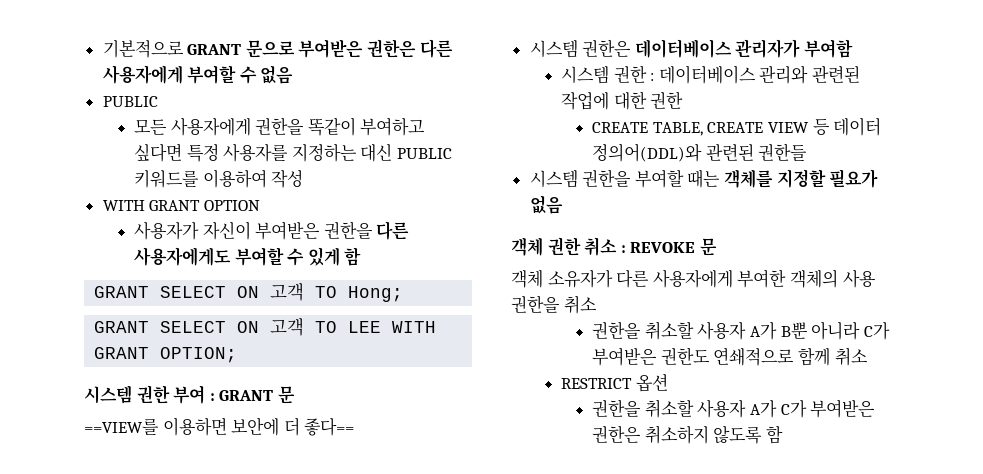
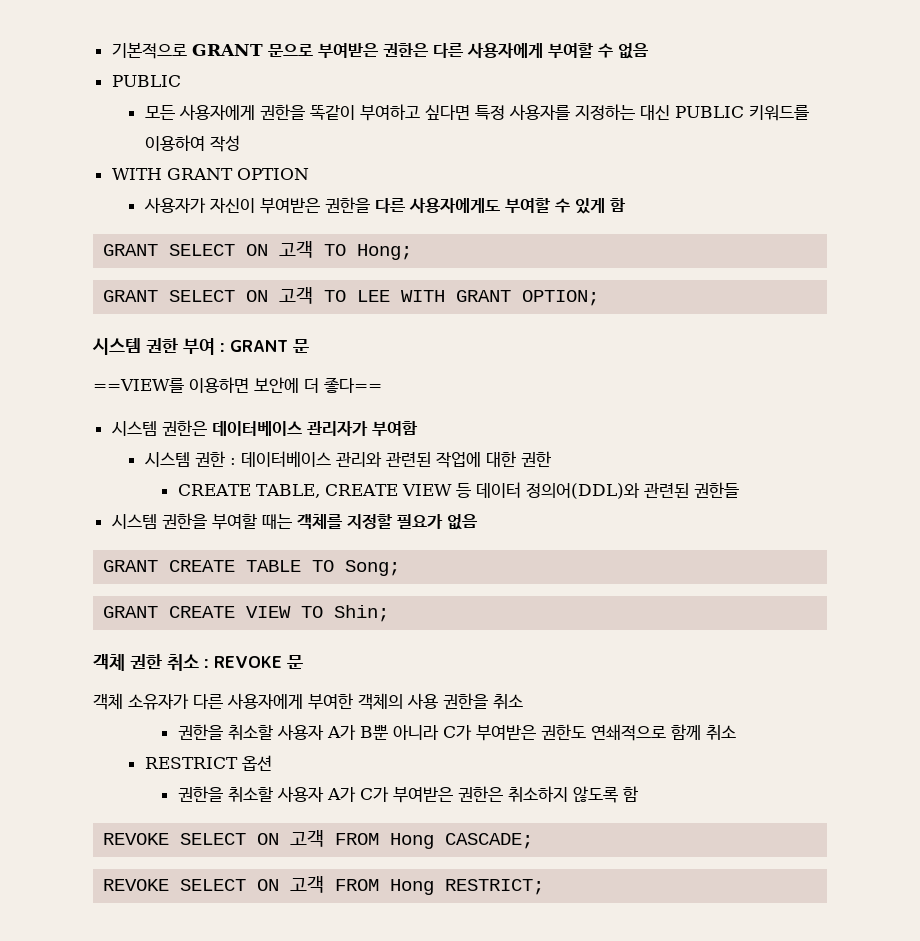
+ GRANT CREATE TABLE TO Song;
+ GRANT CREATE VIEW TO Shin;
+ REVOKE SELECT ON 고객 FROM Hong CASCADE;
+ REVOKE SELECT ON 고객 FROM Hong RESTRICT;

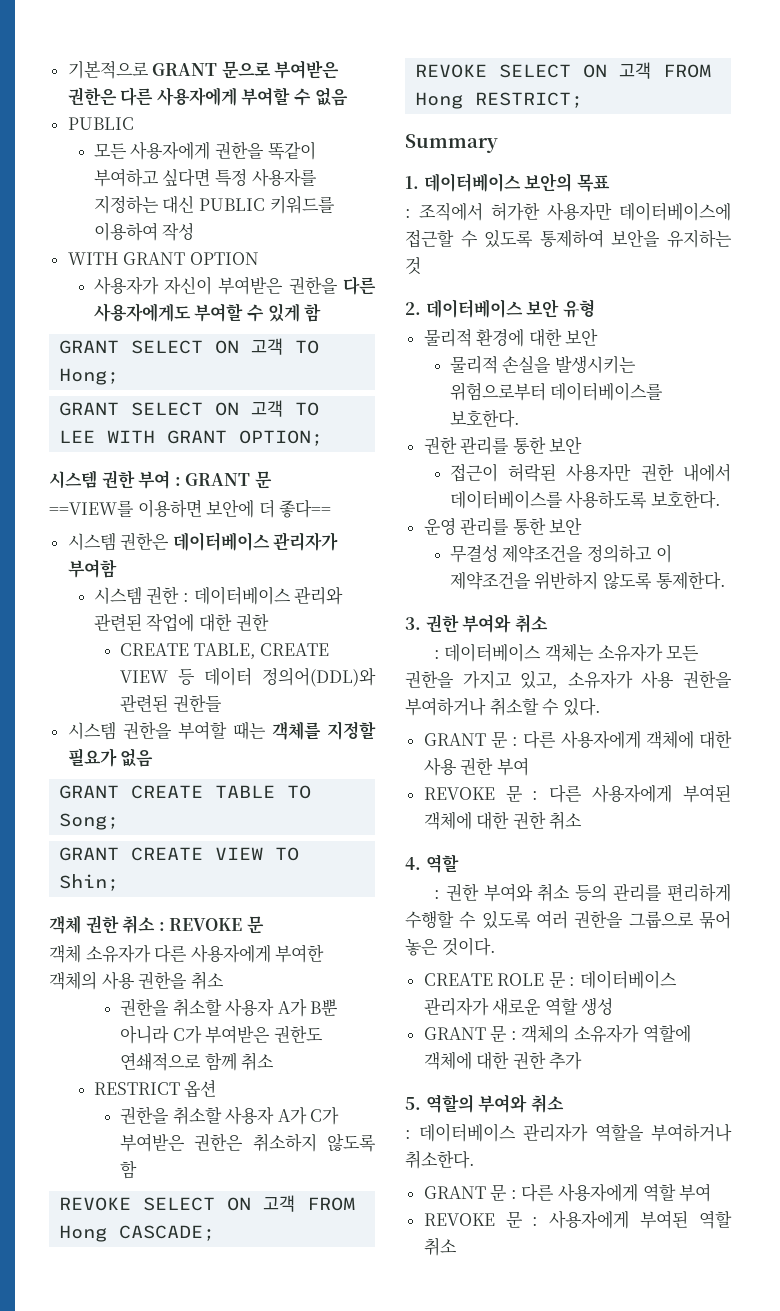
+ Summary
+ 1. 데이터베이스 보안의 목표
+ : 조직에서 허가한 사용자만 데이터베이스에 접근할 수 있도록 통제하여 보안을 유지하는 것
+ 2. 데이터베이스 보안 유형
+ 물리적 환경에 대한 보안
+ 물리적 손실을 발생시키는 위험으로부터 데이터베이스를 보호한다.
+ 권한 관리를 통한 보안
+ 접근이 허락된 사용자만 권한 내에서 데이터베이스를 사용하도록 보호한다.
+ 운영 관리를 통한 보안
+ 무결성 제약조건을 정의하고 이 제약조건을 위반하지 않도록 통제한다.
+ 3. 권한 부여와 취소
+ : 데이터베이스 객체는 소유자가 모든 권한을 가지고 있고, 소유자가 사용 권한을 부여하거나 취소할 수 있다.
+ GRANT 문 : 다른 사용자에게 객체에 대한 사용 권한 부여
+ REVOKE 문 : 다른 사용자에게 부여된 객체에 대한 권한 취소
+ 4. 역할
+ : 권한 부여와 취소 등의 관리를 편리하게 수행할 수 있도록 여러 권한을 그룹으로 묶어 놓은 것이다.
+ CREATE ROLE 문 : 데이터베이스 관리자가 새로운 역할 생성
+ GRANT 문 : 객체의 소유자가 역할에 객체에 대한 권한 추가
+ 5. 역할의 부여와 취소
+ : 데이터베이스 관리자가 역할을 부여하거나 취소한다.
+ GRANT 문 : 다른 사용자에게 역할 부여
+ REVOKE 문 : 사용자에게 부여된 역할 취소

